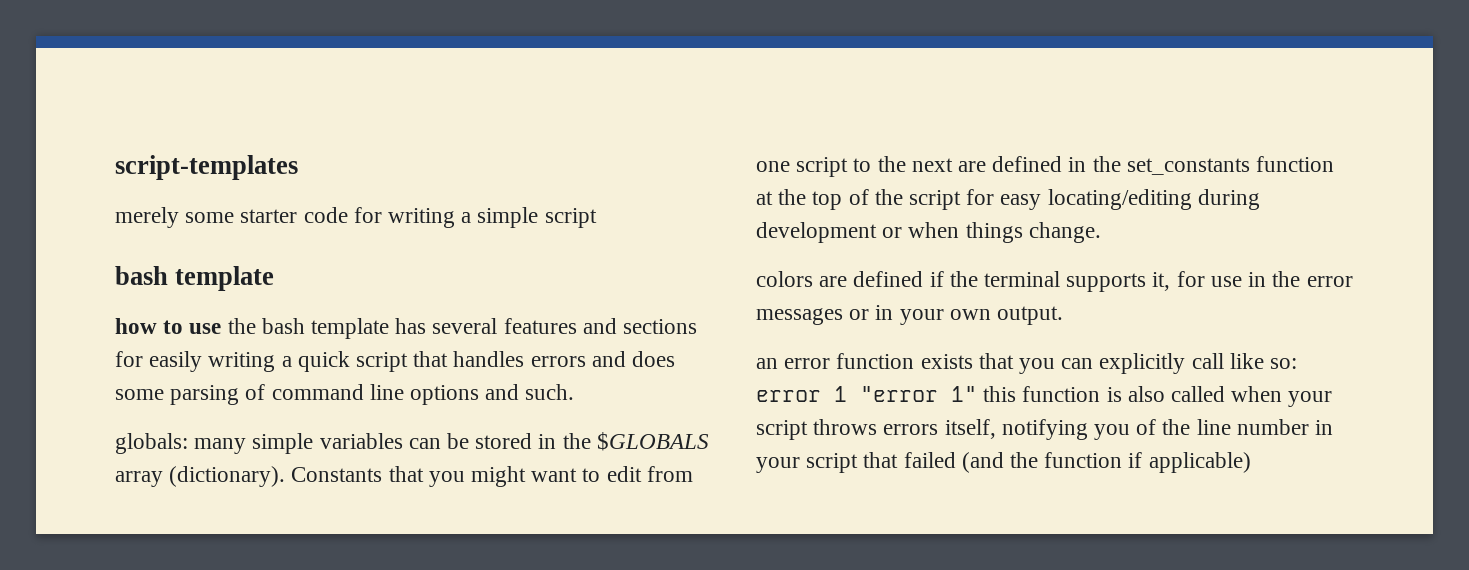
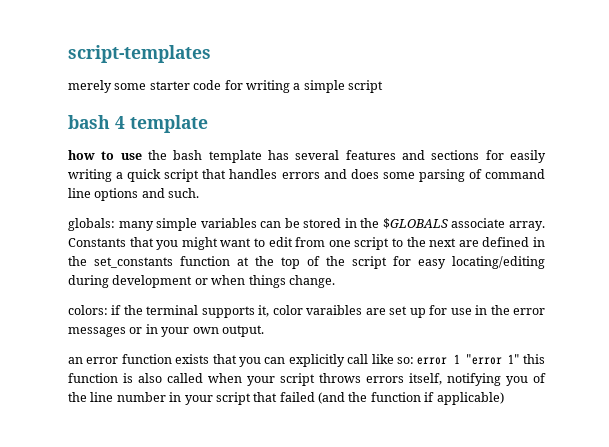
  merely some starter code for writing a simple script
- bash template
+ bash 4 template
- globals: many simple variables can be stored in the $GLOBALS array (dictionary).
+ globals: many simple variables can be stored in the $GLOBALS associate array.
- colors are defined if the terminal supports it, for use in the error messages or in your own output.
+ colors: if the terminal supports it, color varaibles are set up for use in the error messages or in your own output.

